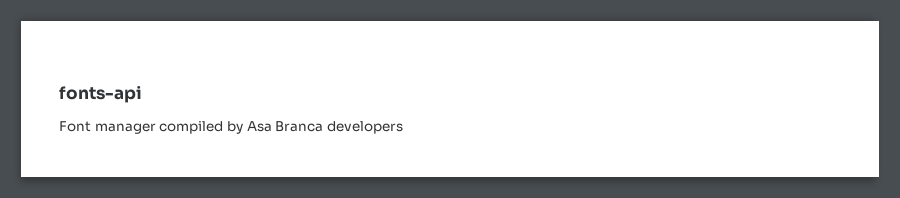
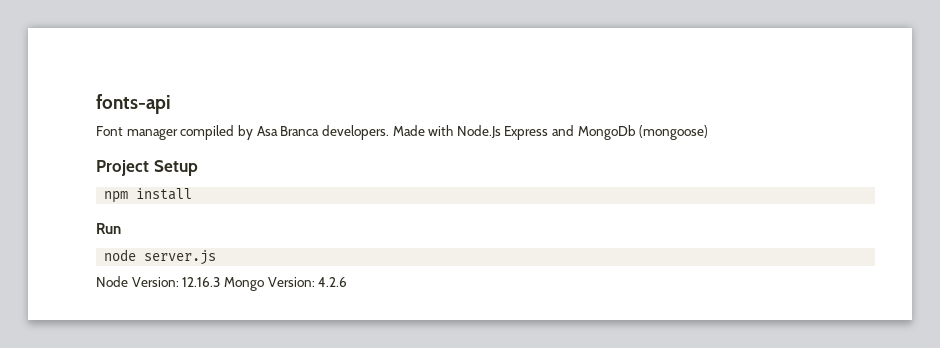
- Font manager compiled by Asa Branca developers
+ Font manager compiled by Asa Branca developers. Made with Node.Js Express and MongoDb (mongoose)
+ Project Setup
+ npm install
+ Run
+ node server.js
+ Node Version: 12.16.3 Mongo Version: 4.2.6

